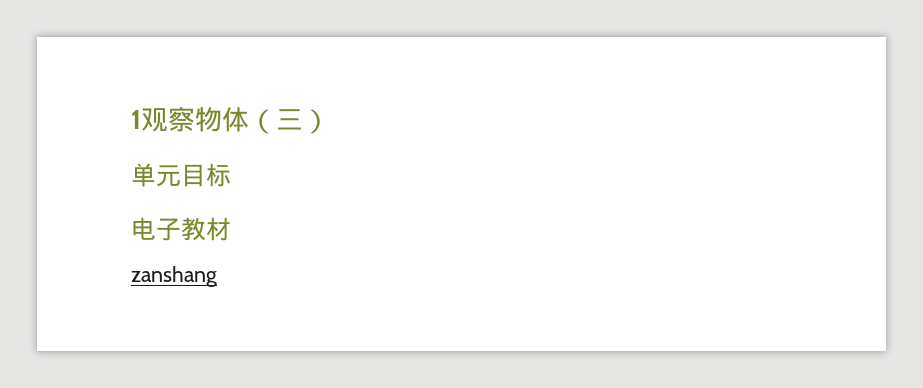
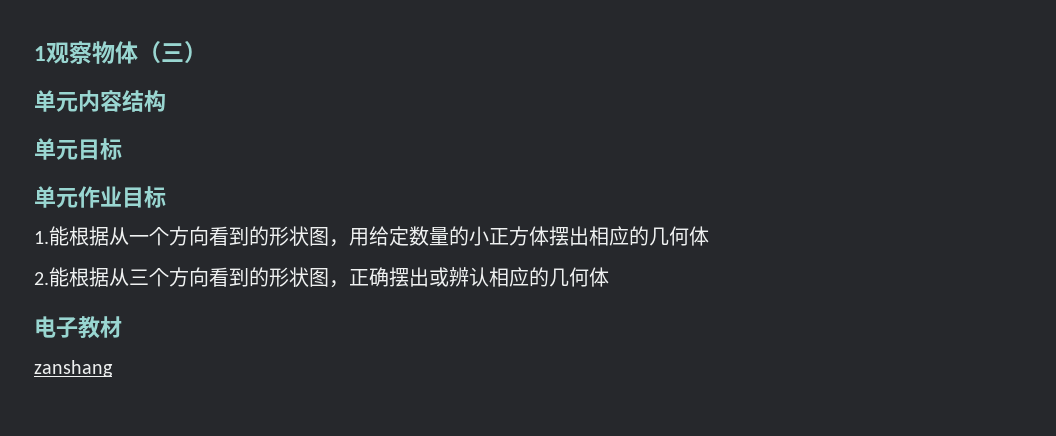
+ 单元内容结构
+ 单元作业目标
+ 1.能根据从一个方向看到的形状图，用给定数量的小正方体摆出相应的几何体
+ 2.能根据从三个方向看到的形状图，正确摆出或辨认相应的几何体

